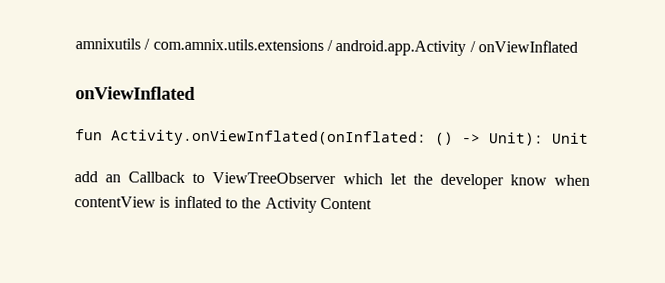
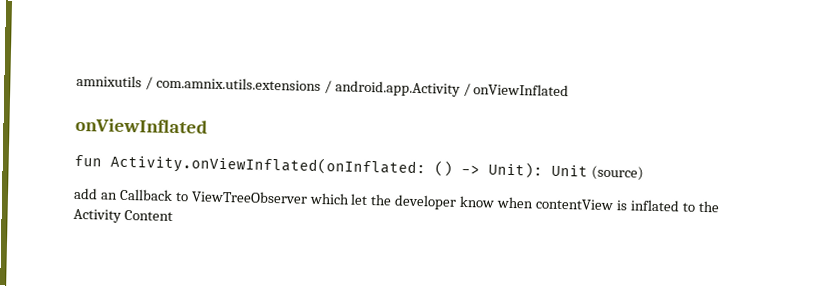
- fun Activity.onViewInflated(onInflated: () -> Unit): Unit
+ fun Activity.onViewInflated(onInflated: () -> Unit): Unit (source)

